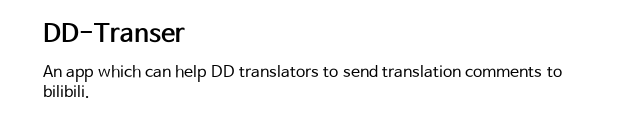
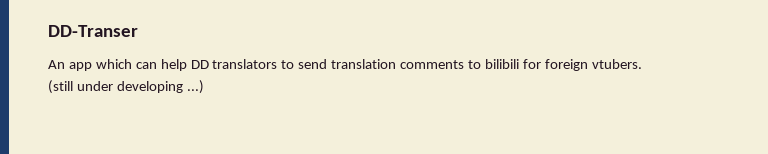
- An app which can help DD translators to send translation comments to bilibili.
+ An app which can help DD translators to send translation comments to bilibili for foreign vtubers.
+ (still under developing ...)

